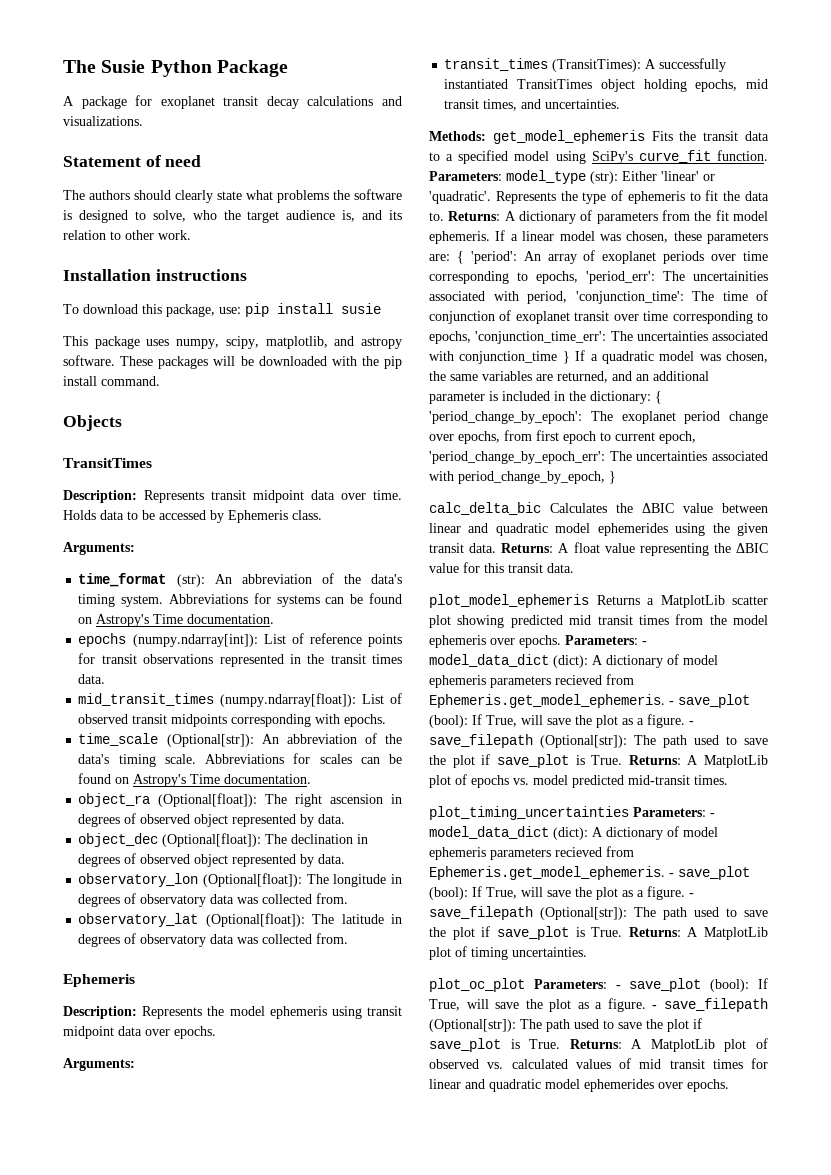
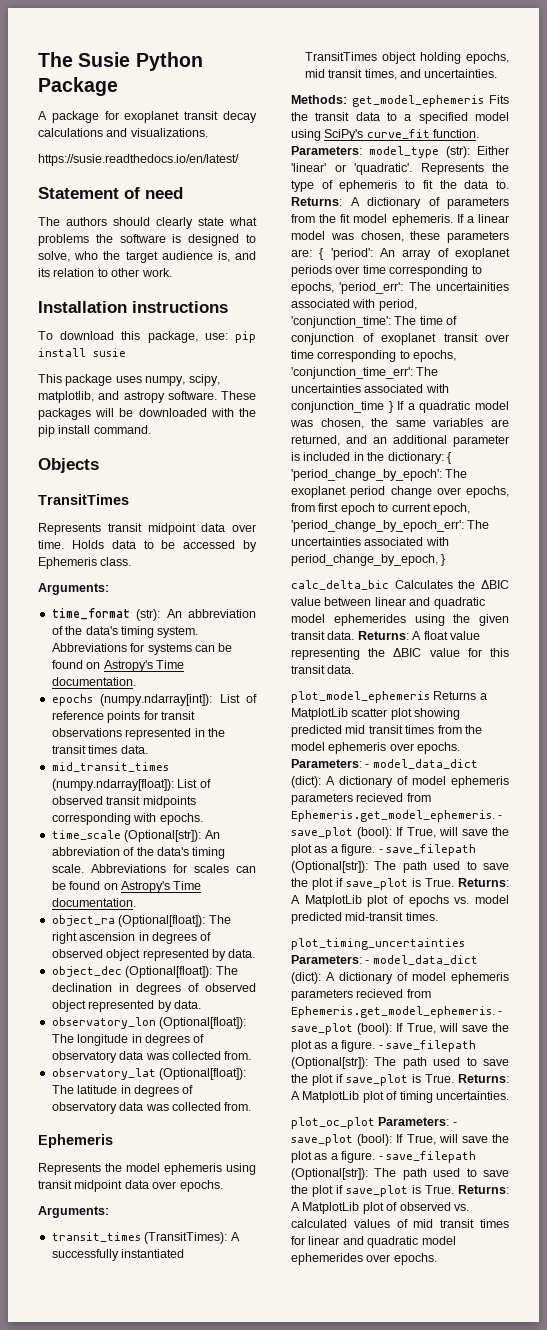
+ https://susie.readthedocs.io/en/latest/
- Description: Represents transit midpoint data over time.
+ Represents transit midpoint data over time.
- Description: Represents the model ephemeris using transit midpoint data over epochs.
+ Represents the model ephemeris using transit midpoint data over epochs.

